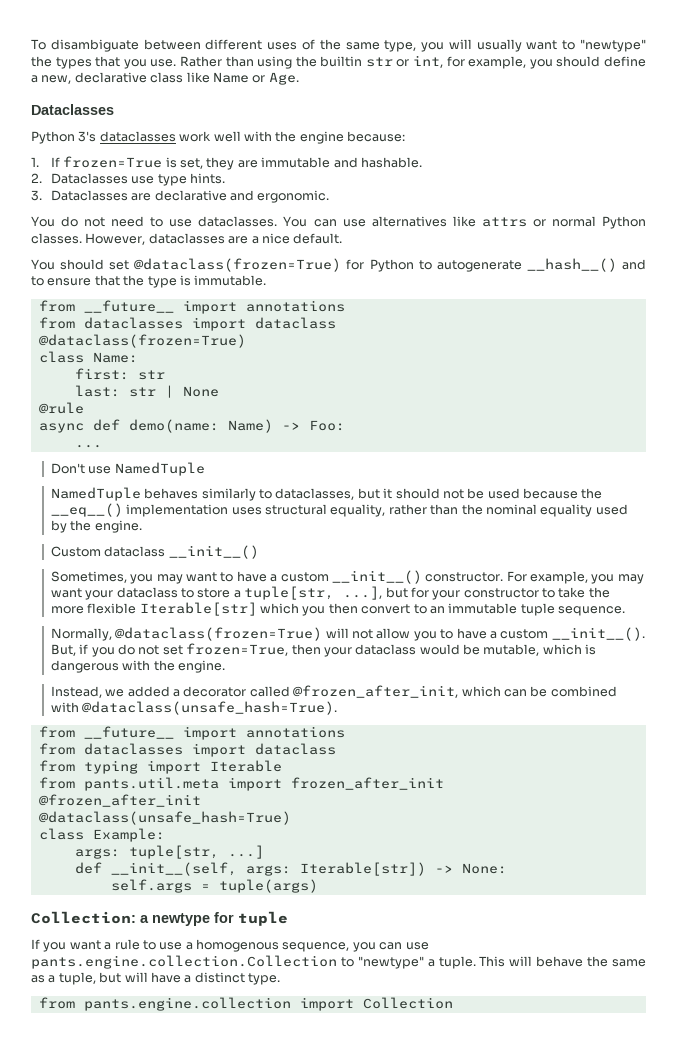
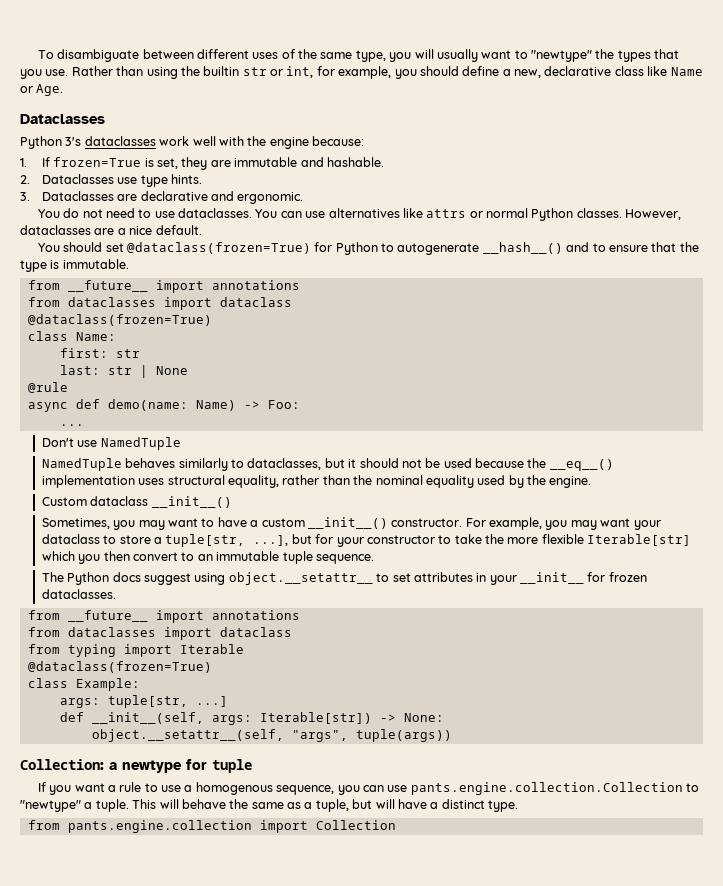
- Normally, @dataclass(frozen=True) will not allow you to have a custom __init__(). But, if you do not set frozen=True, then your dataclass would be mutable, which is dangerous with the engine.
- Instead, we added a decorator called @frozen_after_init, which can be combined with @dataclass(unsafe_hash=True).
+ The Python docs suggest using object.__setattr__ to set attributes in your __init__ for frozen dataclasses.
  from typing import Iterable
- from pants.util.meta import frozen_after_init
- @frozen_after_init
- @dataclass(unsafe_hash=True)
+ @dataclass(frozen=True)
- self.args = tuple(args)
+ object.__setattr__(self, "args", tuple(args))

